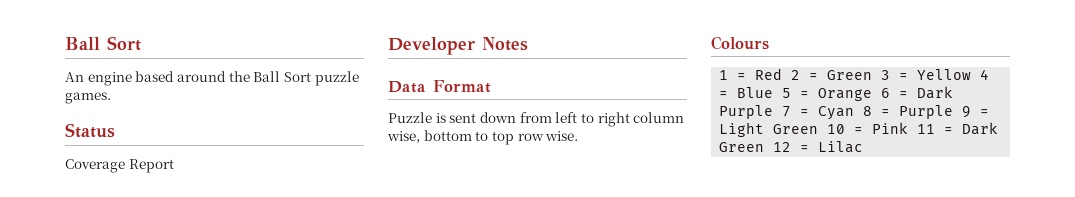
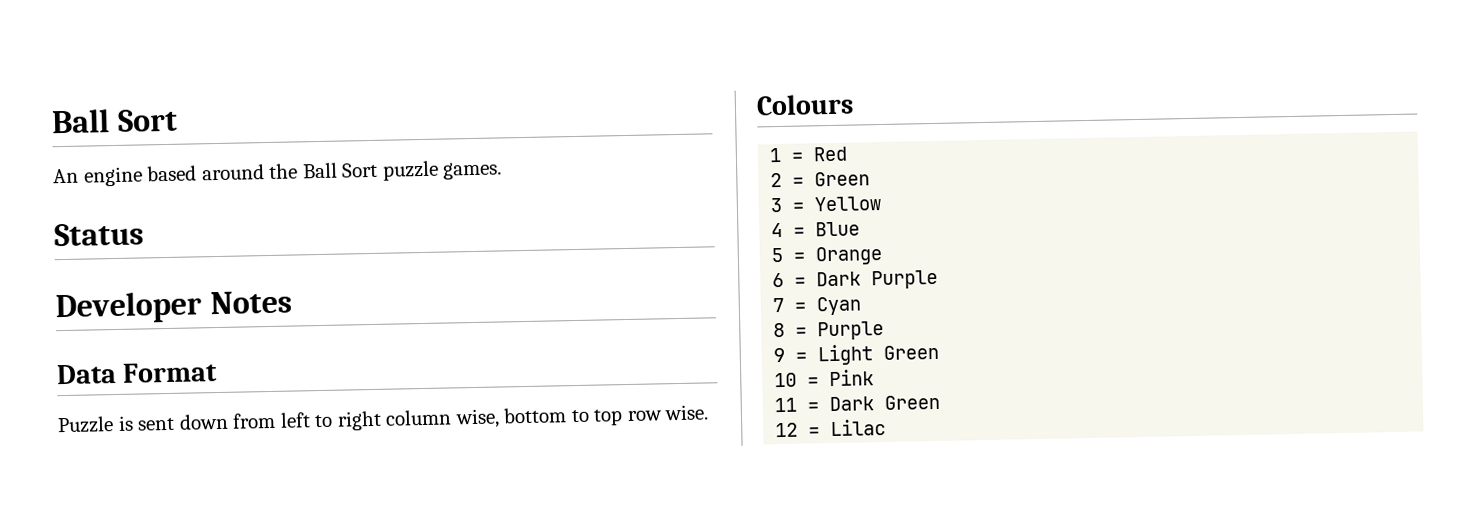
- Coverage Report
- 1 = Red 2 = Green 3 = Yellow 4 = Blue 5 = Orange 6 = Dark Purple 7 = Cyan 8 = Purple 9 = Light Green 10 = Pink 11 = Dark Green 12 = Lilac
+ 1 = Red
+ 2 = Green
+ 3 = Yellow
+ 4 = Blue
+ 5 = Orange
+ 6 = Dark Purple
+ 7 = Cyan
+ 8 = Purple
+ 9 = Light Green
+ 10 = Pink
+ 11 = Dark Green
+ 12 = Lilac

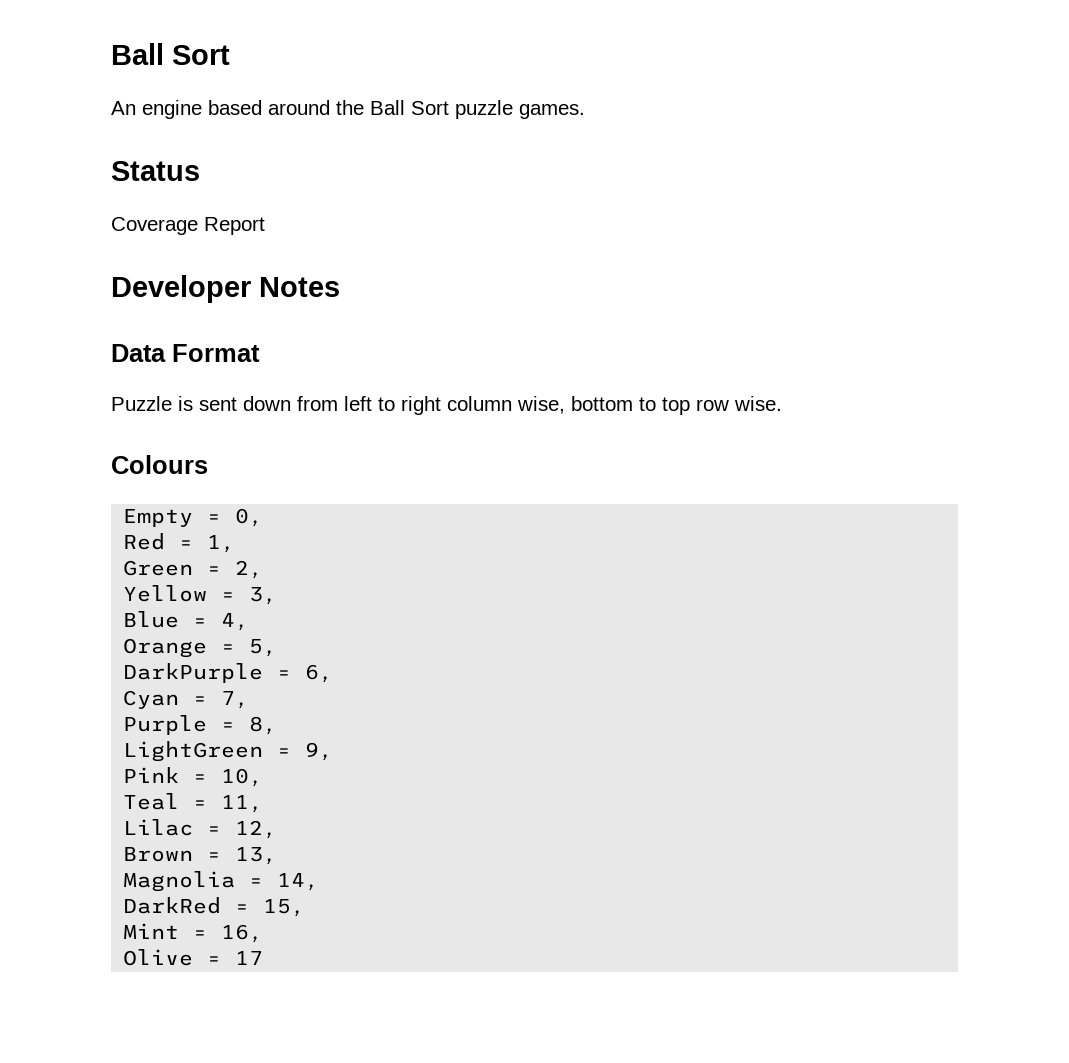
+ Coverage Report
- 1 = Red
- 2 = Green
- 3 = Yellow
- 4 = Blue
- 5 = Orange
- 6 = Dark Purple
- 7 = Cyan
- 8 = Purple
- 9 = Light Green
- 10 = Pink
- 11 = Dark Green
- 12 = Lilac
+ Empty = 0,
+ Red = 1,
+ Green = 2,
+ Yellow = 3,
+ Blue = 4,
+ Orange = 5,
+ DarkPurple = 6,
+ Cyan = 7,
+ Purple = 8,
+ LightGreen = 9,
+ Pink = 10,
+ Teal = 11,
+ Lilac = 12,
+ Brown = 13,
+ Magnolia = 14,
+ DarkRed = 15,
+ Mint = 16,
+ Olive = 17

